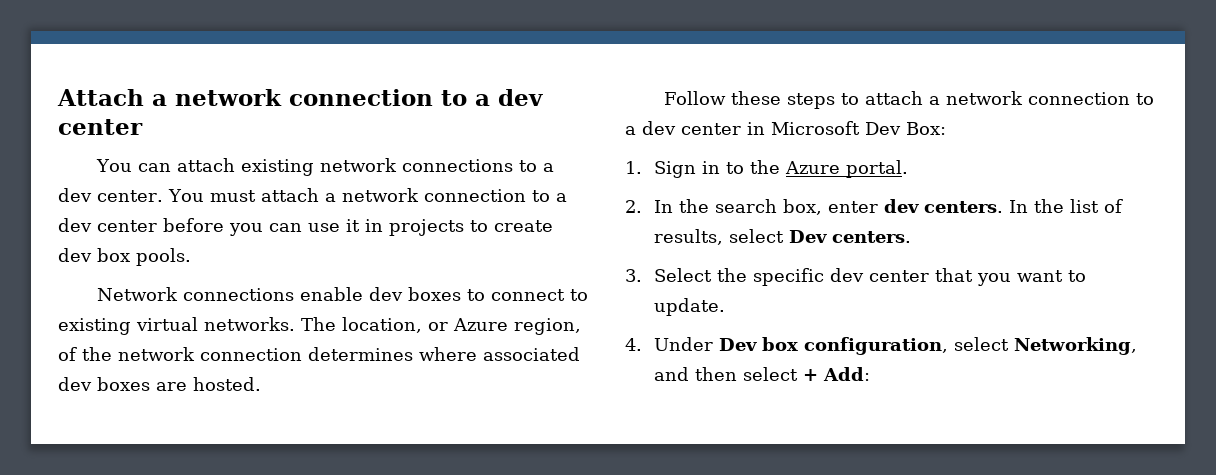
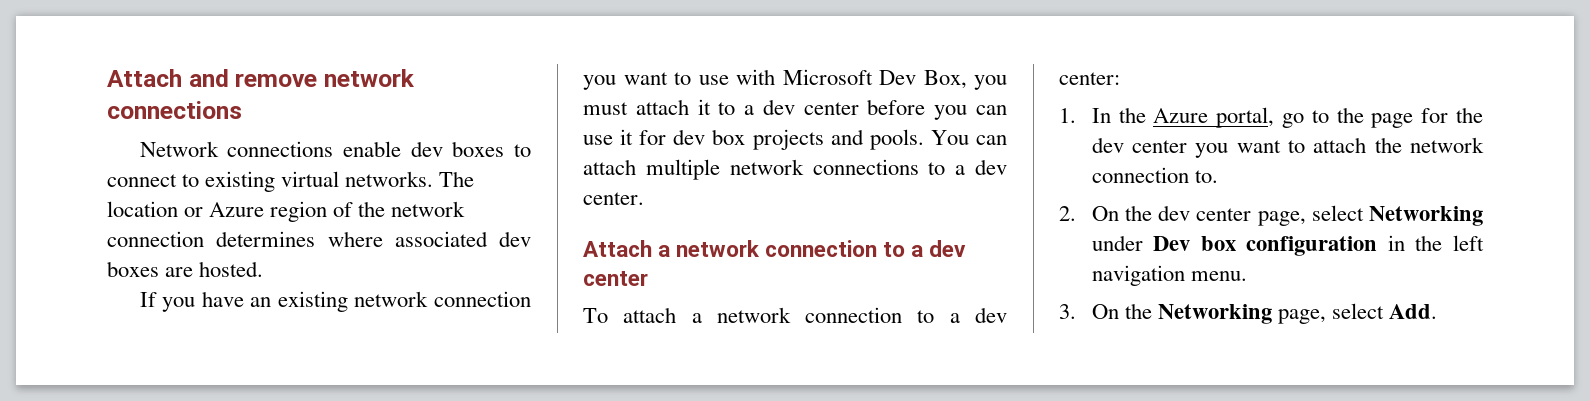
- Attach a network connection to a dev center
- You can attach existing network connections to a dev center. You must attach a network connection to a dev center before you can use it in projects to create dev box pools.
+ Attach and remove network connections
- The location, or Azure region, of the network connection determines where associated dev boxes are hosted.
+ The location or Azure region of the network connection determines where associated dev boxes are hosted.
- Follow these steps to attach a network connection to a dev center in Microsoft Dev Box:
- 1. Sign in to the Azure portal.
- 2. In the search box, enter dev centers. In the list of results, select Dev centers.
- 3. Select the specific dev center that you want to update.
- 4. Under Dev box configuration, select Networking, and then select + Add:
+ If you have an existing network connection you want to use with Microsoft Dev Box, you must attach it to a dev center before you can use it for dev box projects and pools. You can attach multiple network connections to a dev center.
+ Attach a network connection to a dev center
+ To attach a network connection to a dev center:
+ 1. In the Azure portal, go to the page for the dev center you want to attach the network connection to.
+ 2. On the dev center page, select Networking under Dev box configuration in the left navigation menu.
+ 3. On the Networking page, select Add.

